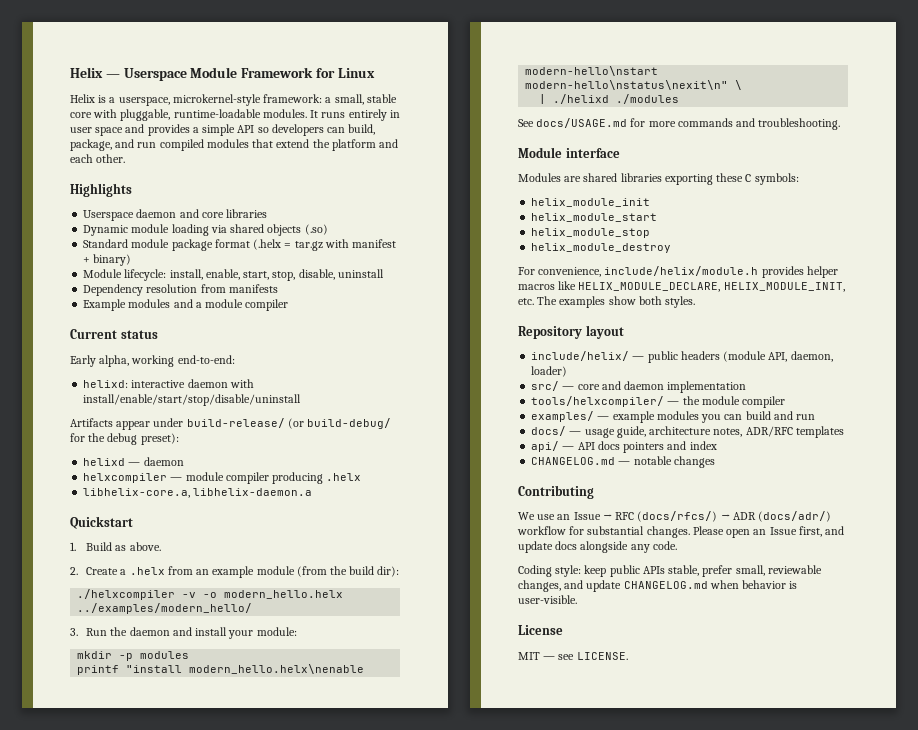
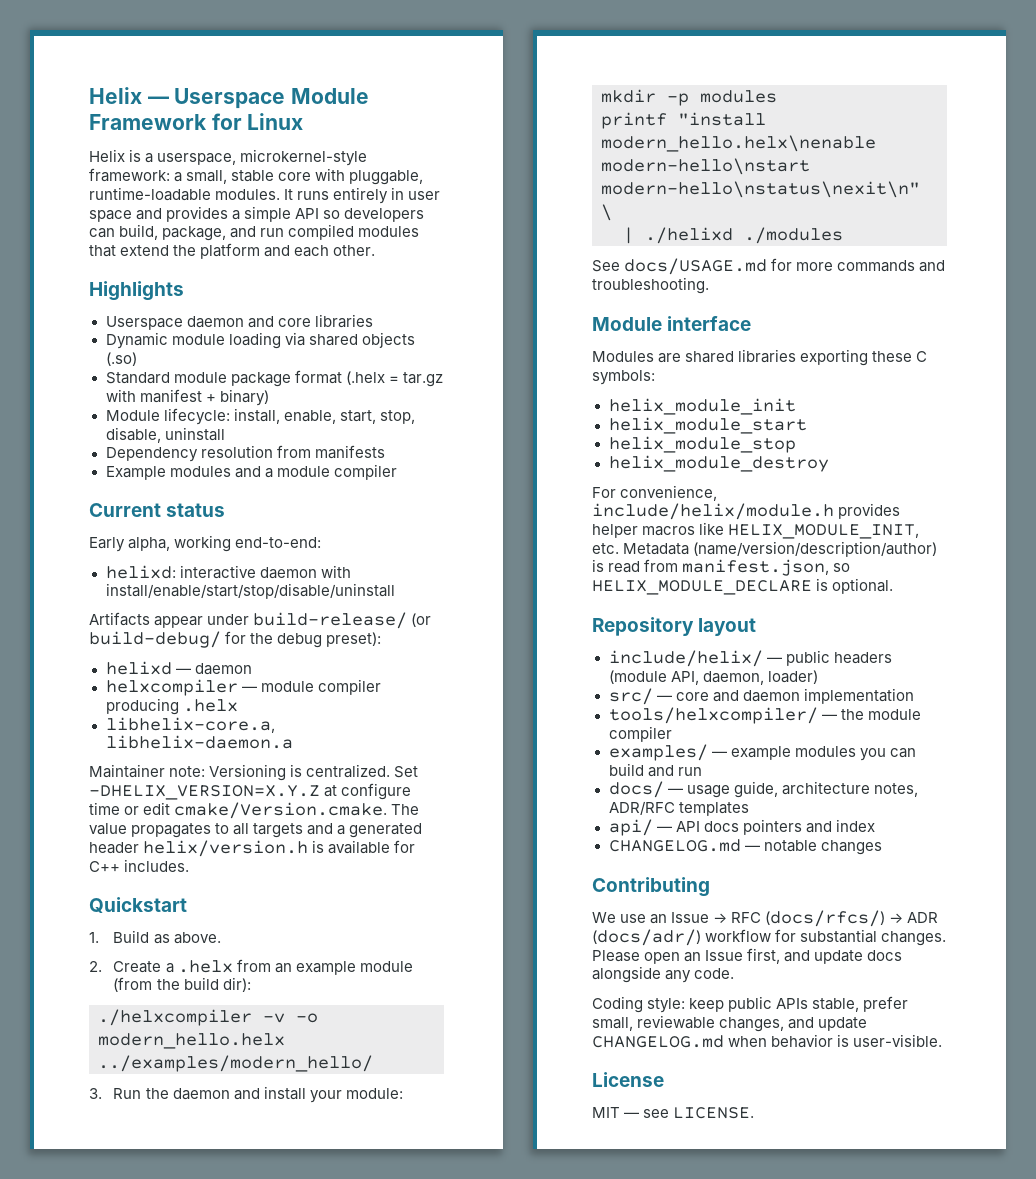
+ Maintainer note: Versioning is centralized. Set -DHELIX_VERSION=X.Y.Z at configure time or edit cmake/Version.cmake. The value propagates to all targets and a generated header helix/version.h is available for C++ includes.
- For convenience, include/helix/module.h provides helper macros like HELIX_MODULE_DECLARE, HELIX_MODULE_INIT, etc. The examples show both styles.
+ For convenience, include/helix/module.h provides helper macros like HELIX_MODULE_INIT, etc. Metadata (name/version/description/author) is read from manifest.json, so HELIX_MODULE_DECLARE is optional.

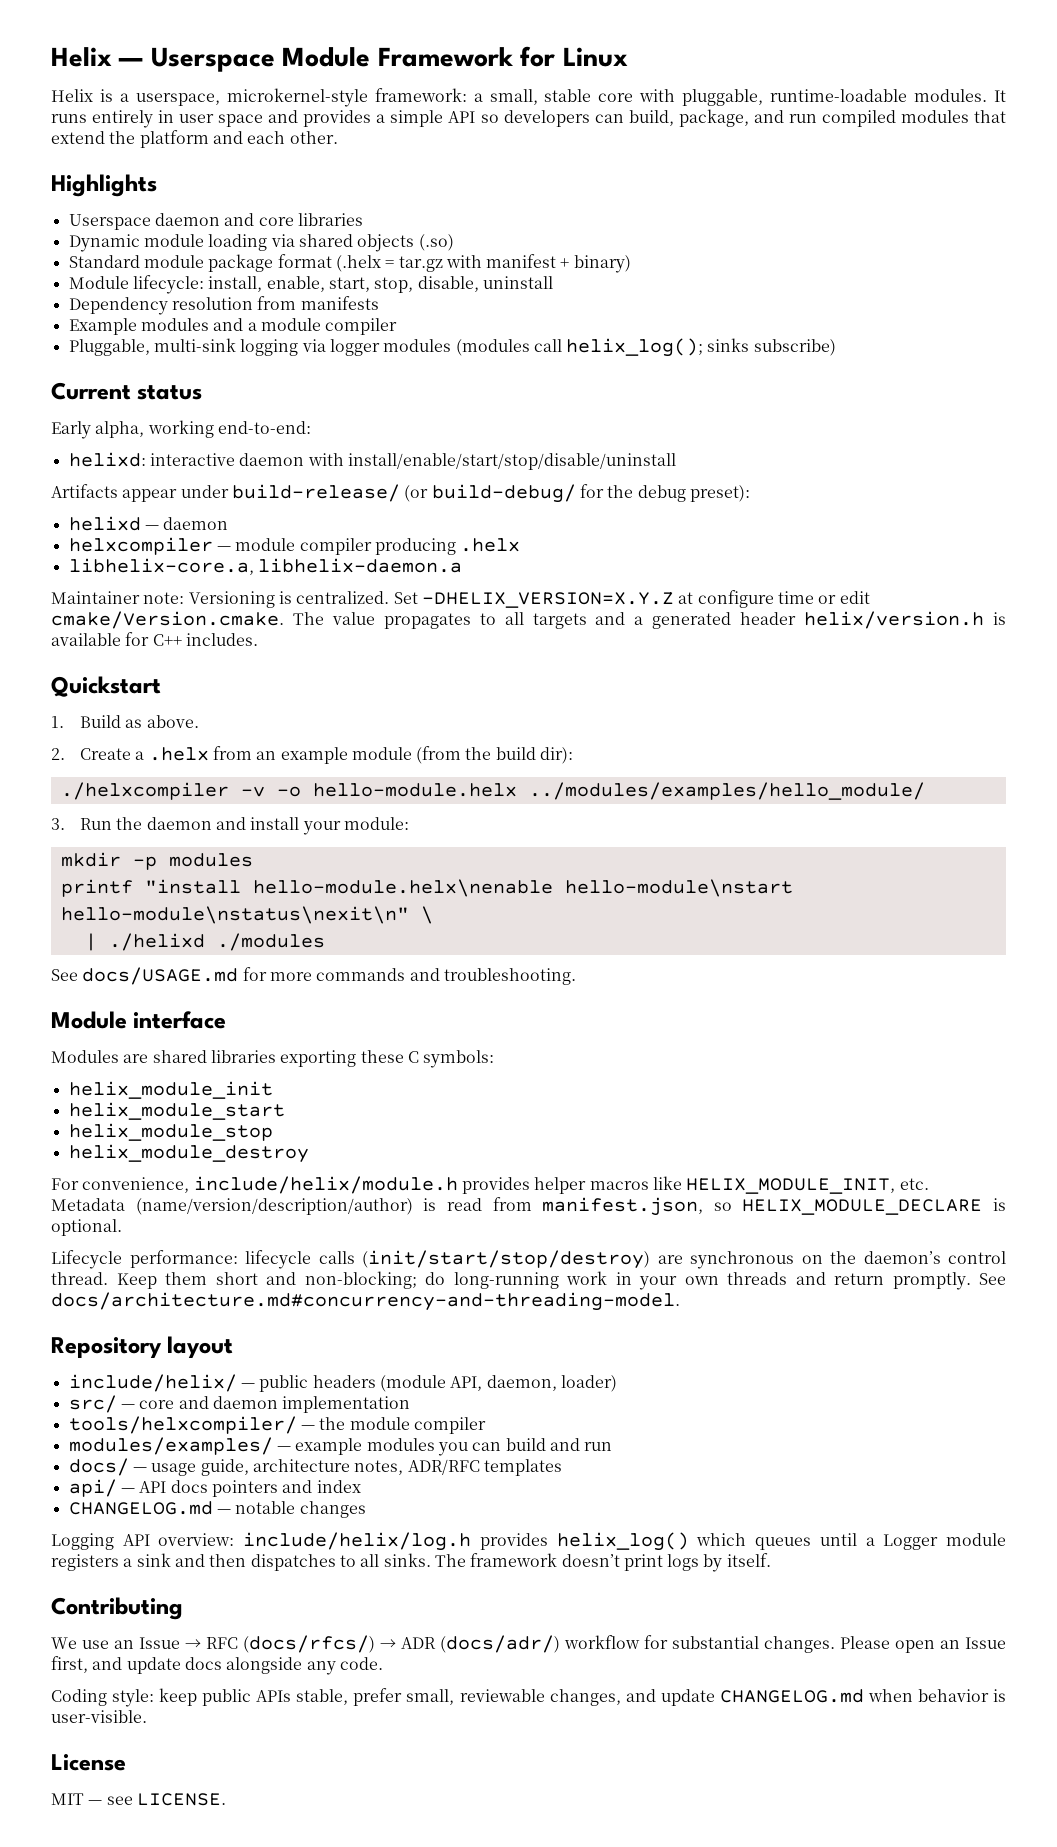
+ Pluggable, multi-sink logging via logger modules (modules call helix_log(); sinks subscribe)
- ./helxcompiler -v -o modern_hello.helx ../examples/modern_hello/
+ ./helxcompiler -v -o hello-module.helx ../modules/examples/hello_module/
- printf "install modern_hello.helx\nenable modern-hello\nstart modern-hello\nstatus\nexit\n" \
+ printf "install hello-module.helx\nenable hello-module\nstart hello-module\nstatus\nexit\n" \
+ Lifecycle performance: lifecycle calls (init/start/stop/destroy) are synchronous on the daemon’s control thread. Keep them short and non-blocking; do long-running work in your own threads and return promptly. See docs/architecture.md#concurrency-and-threading-model.
- examples/ — example modules you can build and run
+ modules/examples/ — example modules you can build and run
+ Logging API overview: include/helix/log.h provides helix_log() which queues until a Logger module registers a sink and then dispatches to all sinks. The framework doesn’t print logs by itself.

